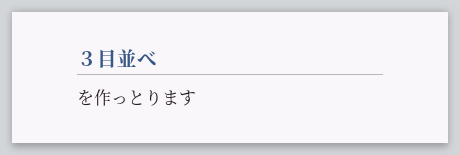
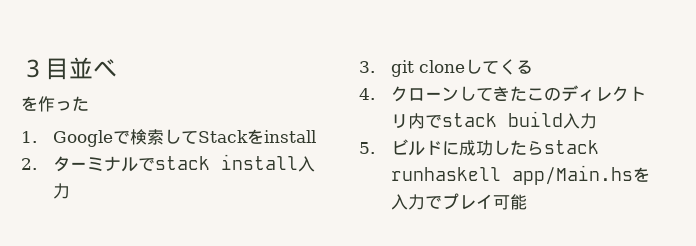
- を作っとります
+ を作った
+ 1. Googleで検索してStackをinstall
+ 2.ターミナルでstack install入力
+ 3. git cloneしてくる
+ 4.クローンしてきたこのディレクトリ内でstack build入力
+ 5.ビルドに成功したらstack runhaskell app/Main.hsを入力でプレイ可能

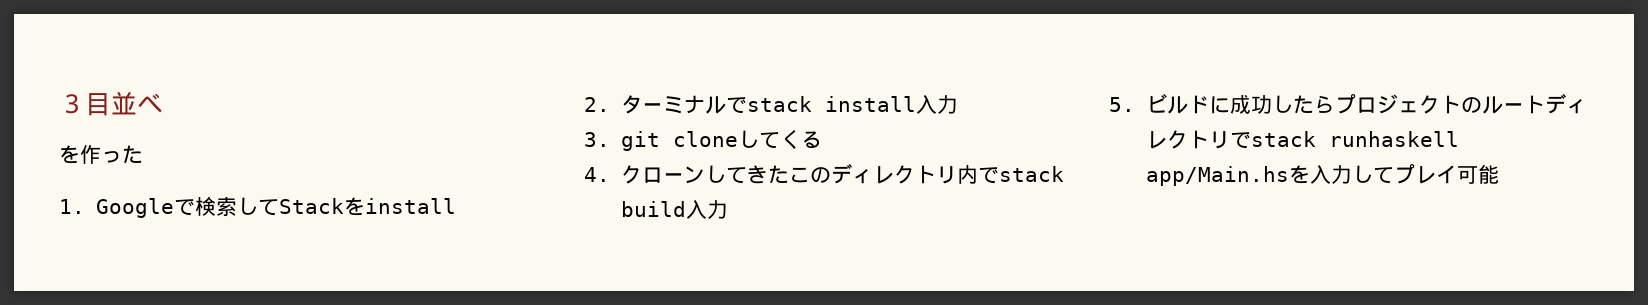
- 5.ビルドに成功したらstack runhaskell app/Main.hsを入力でプレイ可能
+ 5.ビルドに成功したらプロジェクトのルートディレクトリでstack runhaskell app/Main.hsを入力してプレイ可能

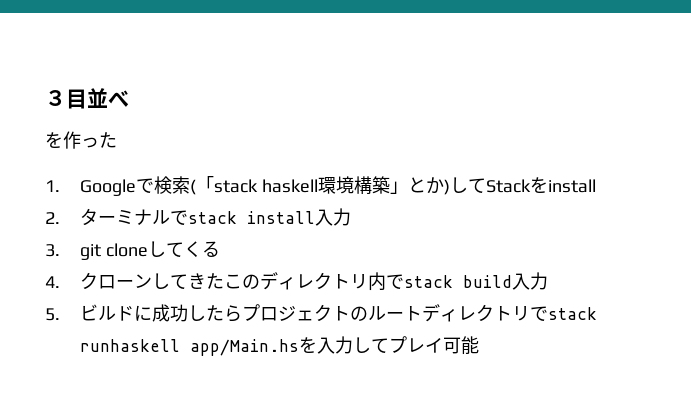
- 1. Googleで検索してStackをinstall
+ 1. Googleで検索(「stack haskell環境構築」とか)してStackをinstall

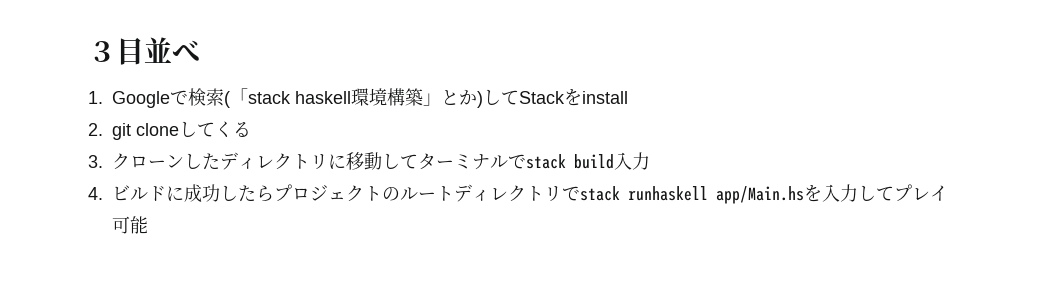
- を作った
- 2.ターミナルでstack install入力
- 3. git cloneしてくる
+ 2. git cloneしてくる
- 4.クローンしてきたこのディレクトリ内でstack build入力
+ 3.クローンしたディレクトリに移動してターミナルでstack build入力
- 5.ビルドに成功したらプロジェクトのルートディレクトリでstack runhaskell app/Main.hsを入力してプレイ可能
+ 4.ビルドに成功したらプロジェクトのルートディレクトリでstack runhaskell app/Main.hsを入力してプレイ可能

